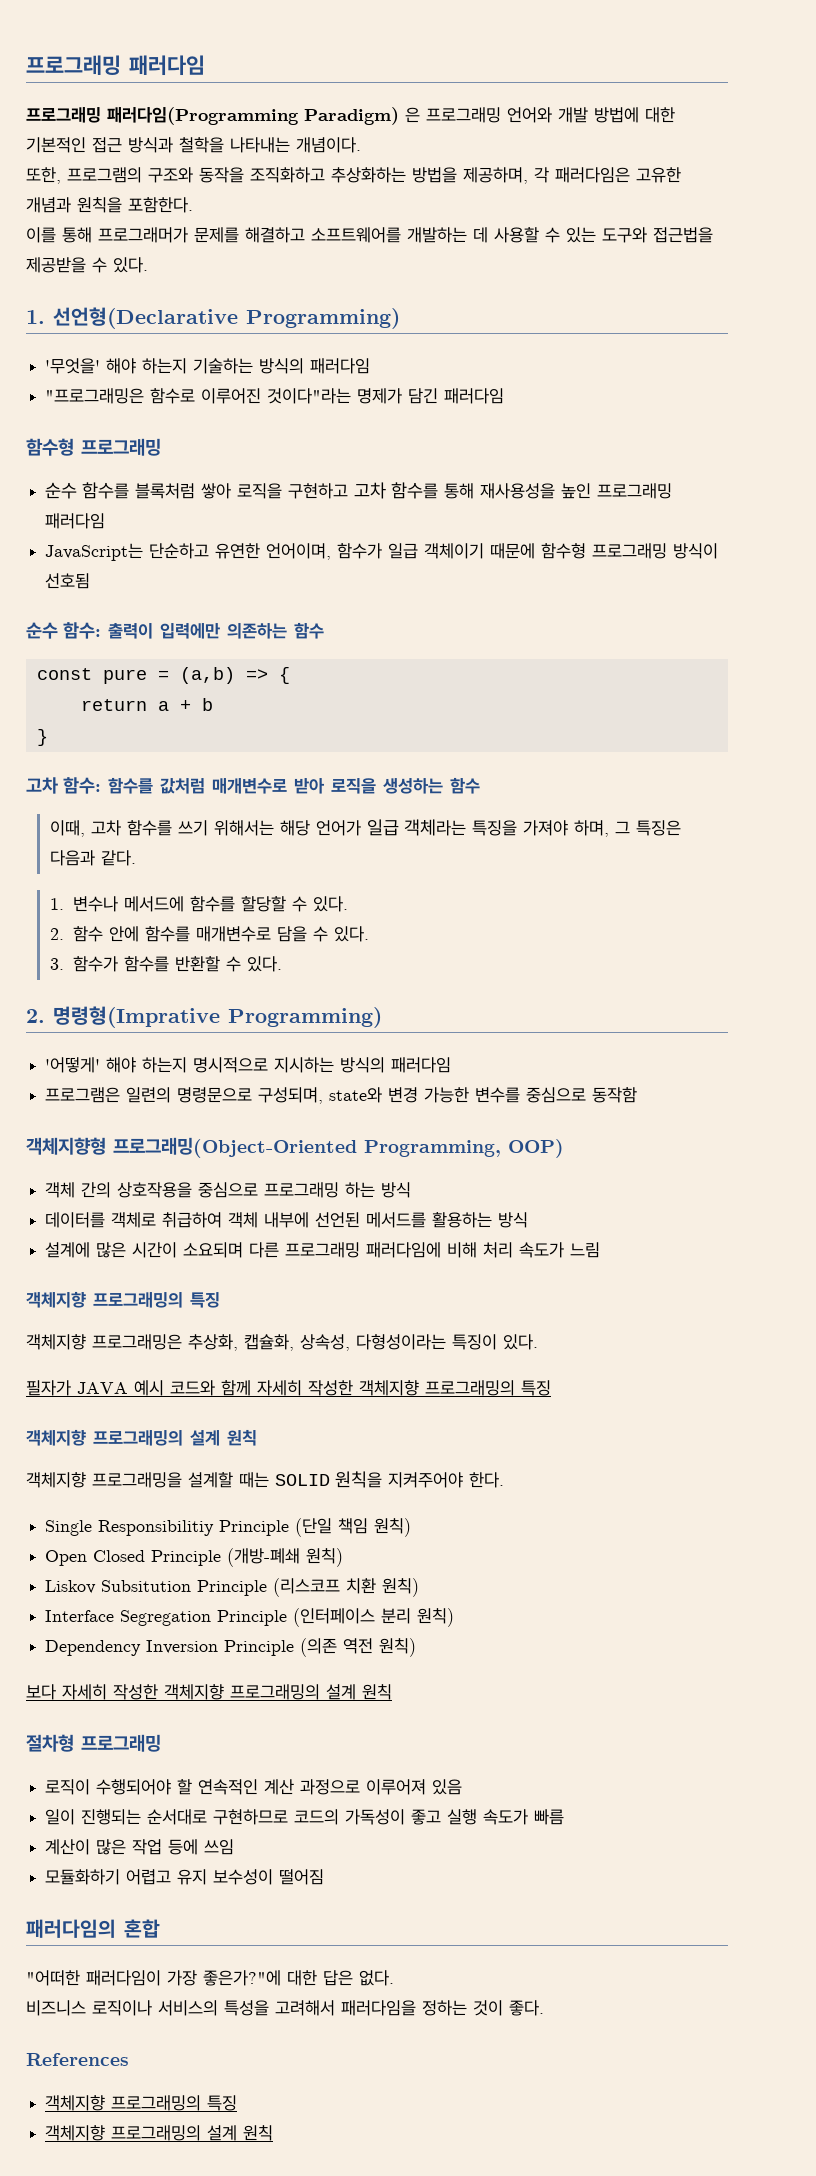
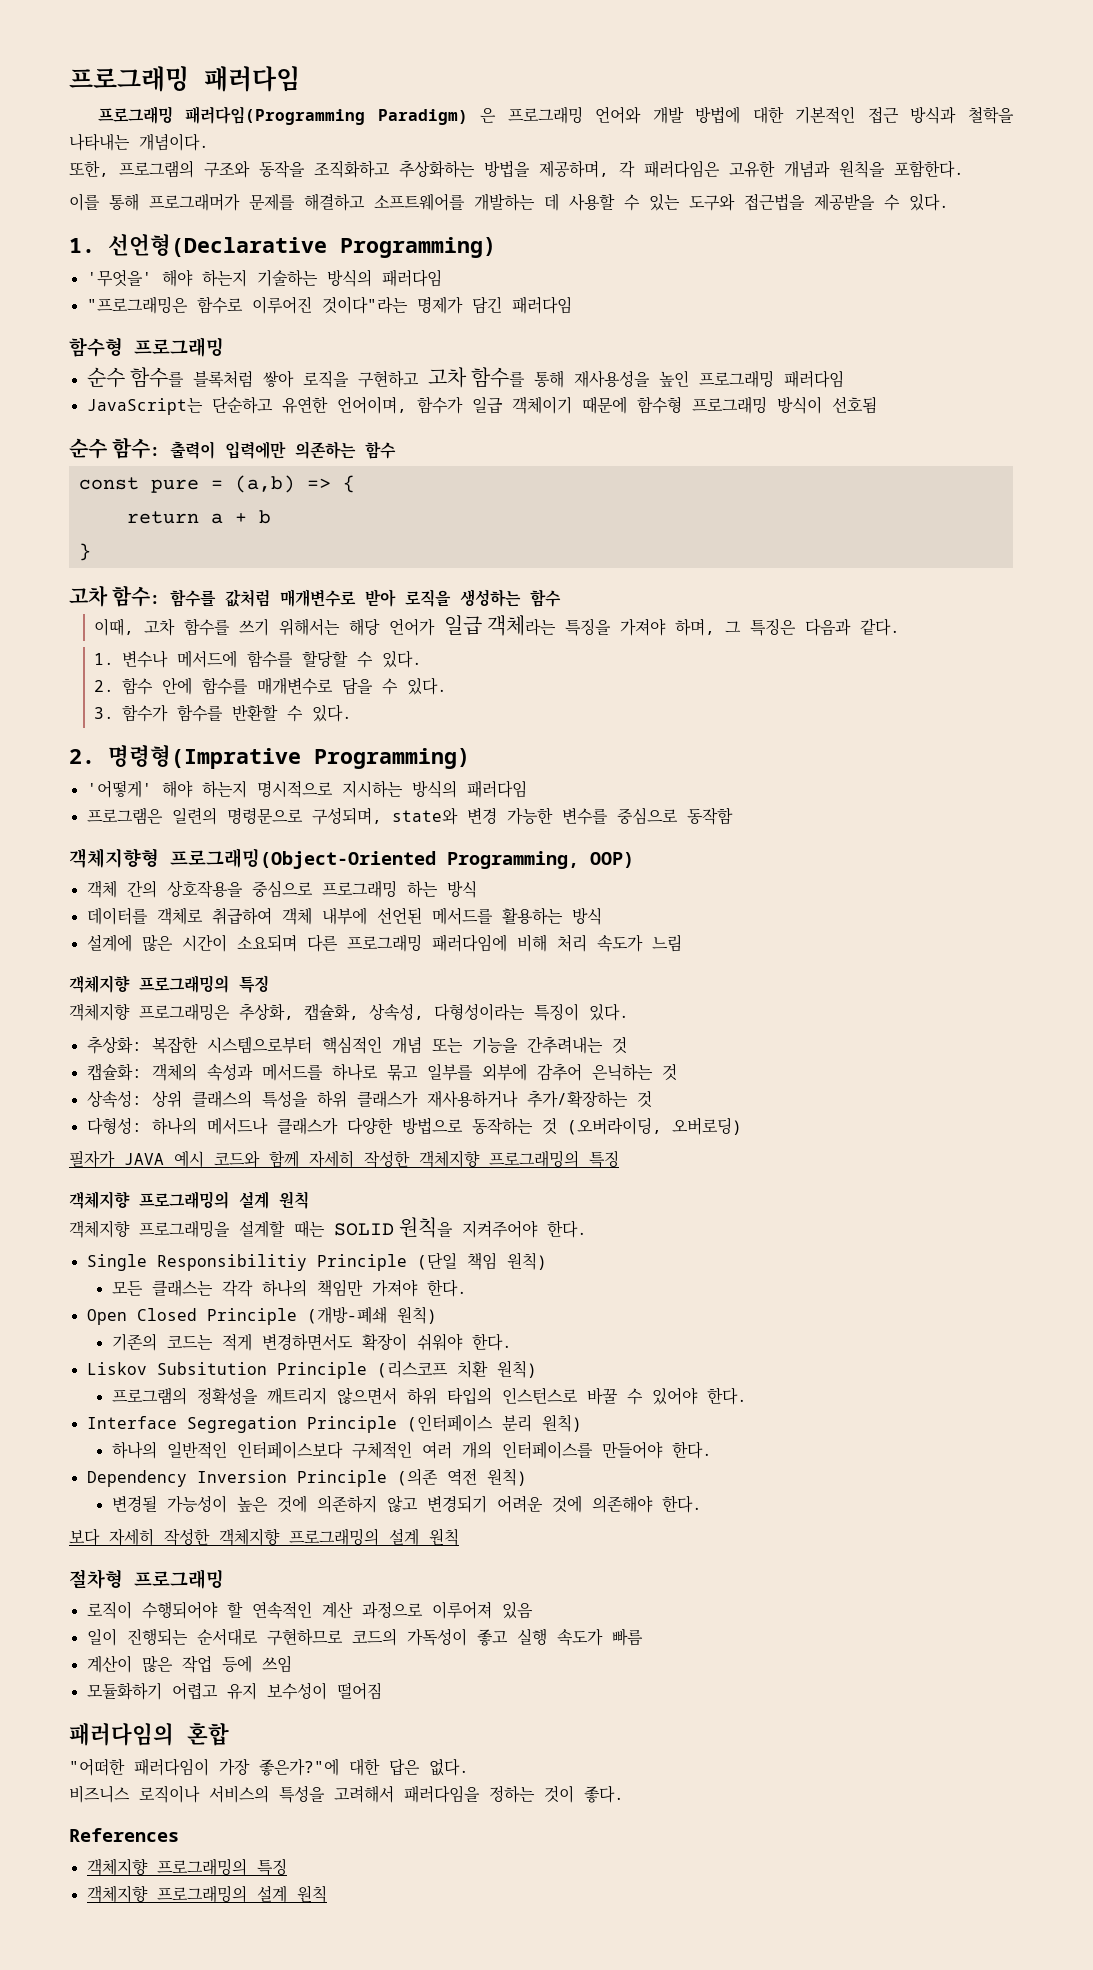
+ 추상화: 복잡한 시스템으로부터 핵심적인 개념 또는 기능을 간추려내는 것
+ 캡슐화: 객체의 속성과 메서드를 하나로 묶고 일부를 외부에 감추어 은닉하는 것
+ 상속성: 상위 클래스의 특성을 하위 클래스가 재사용하거나 추가/확장하는 것
+ 다형성: 하나의 메서드나 클래스가 다양한 방법으로 동작하는 것 (오버라이딩, 오버로딩)
+ 모든 클래스는 각각 하나의 책임만 가져야 한다.
+ 기존의 코드는 적게 변경하면서도 확장이 쉬워야 한다.
+ 프로그램의 정확성을 깨트리지 않으면서 하위 타입의 인스턴스로 바꿀 수 있어야 한다.
+ 하나의 일반적인 인터페이스보다 구체적인 여러 개의 인터페이스를 만들어야 한다.
+ 변경될 가능성이 높은 것에 의존하지 않고 변경되기 어려운 것에 의존해야 한다.

